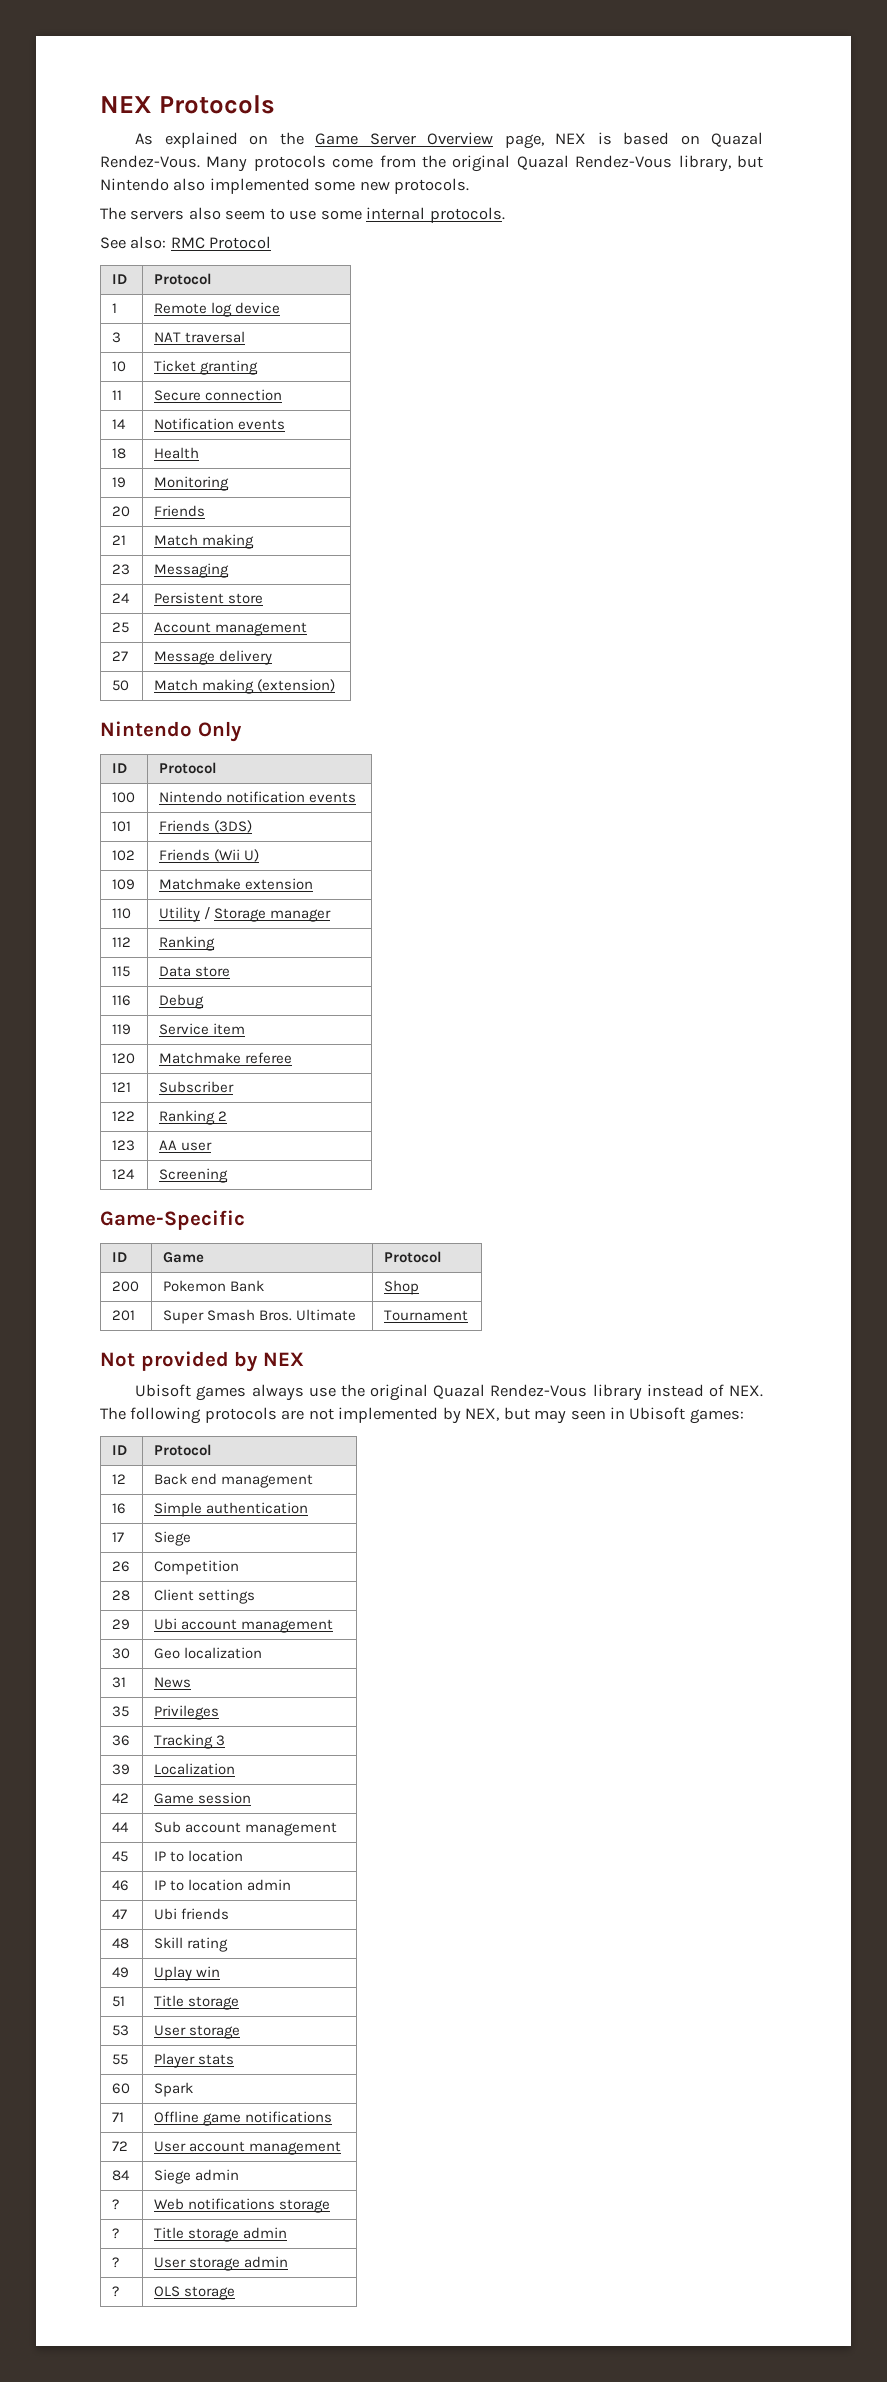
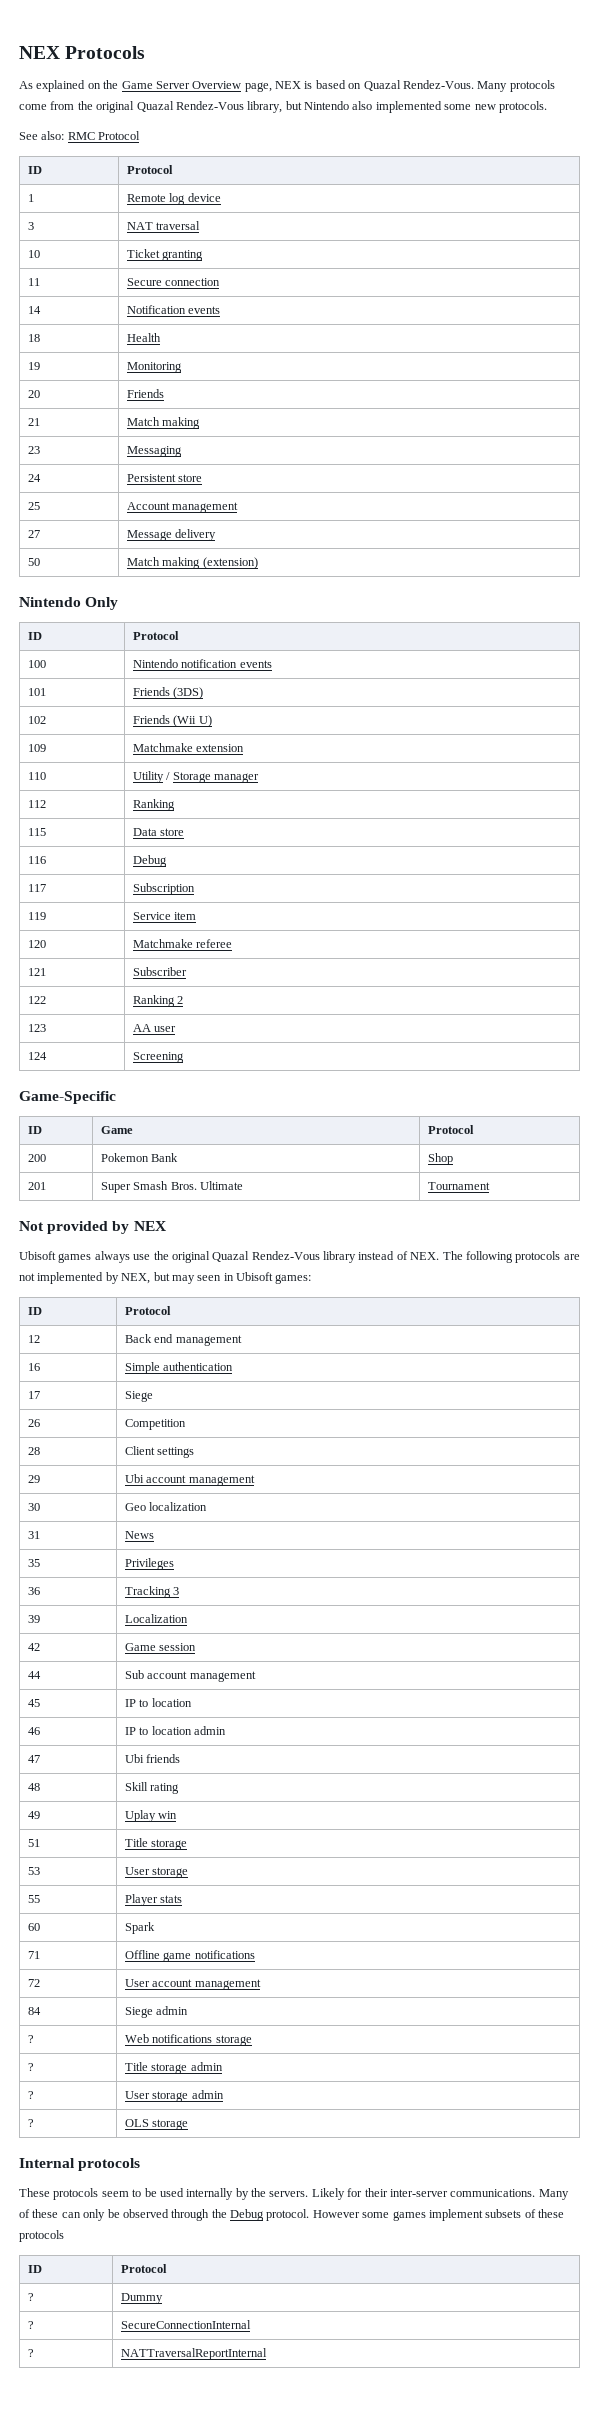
- The servers also seem to use some internal protocols.
+ 117 | Subscription
+ Internal protocols
+ These protocols seem to be used internally by the servers. Likely for their inter-server communications. Many of these can only be observed through the Debug protocol. However some games implement subsets of these protocols
+ ID | Protocol
+ ? | Dummy
+ ? | SecureConnectionInternal
+ ? | NATTraversalReportInternal

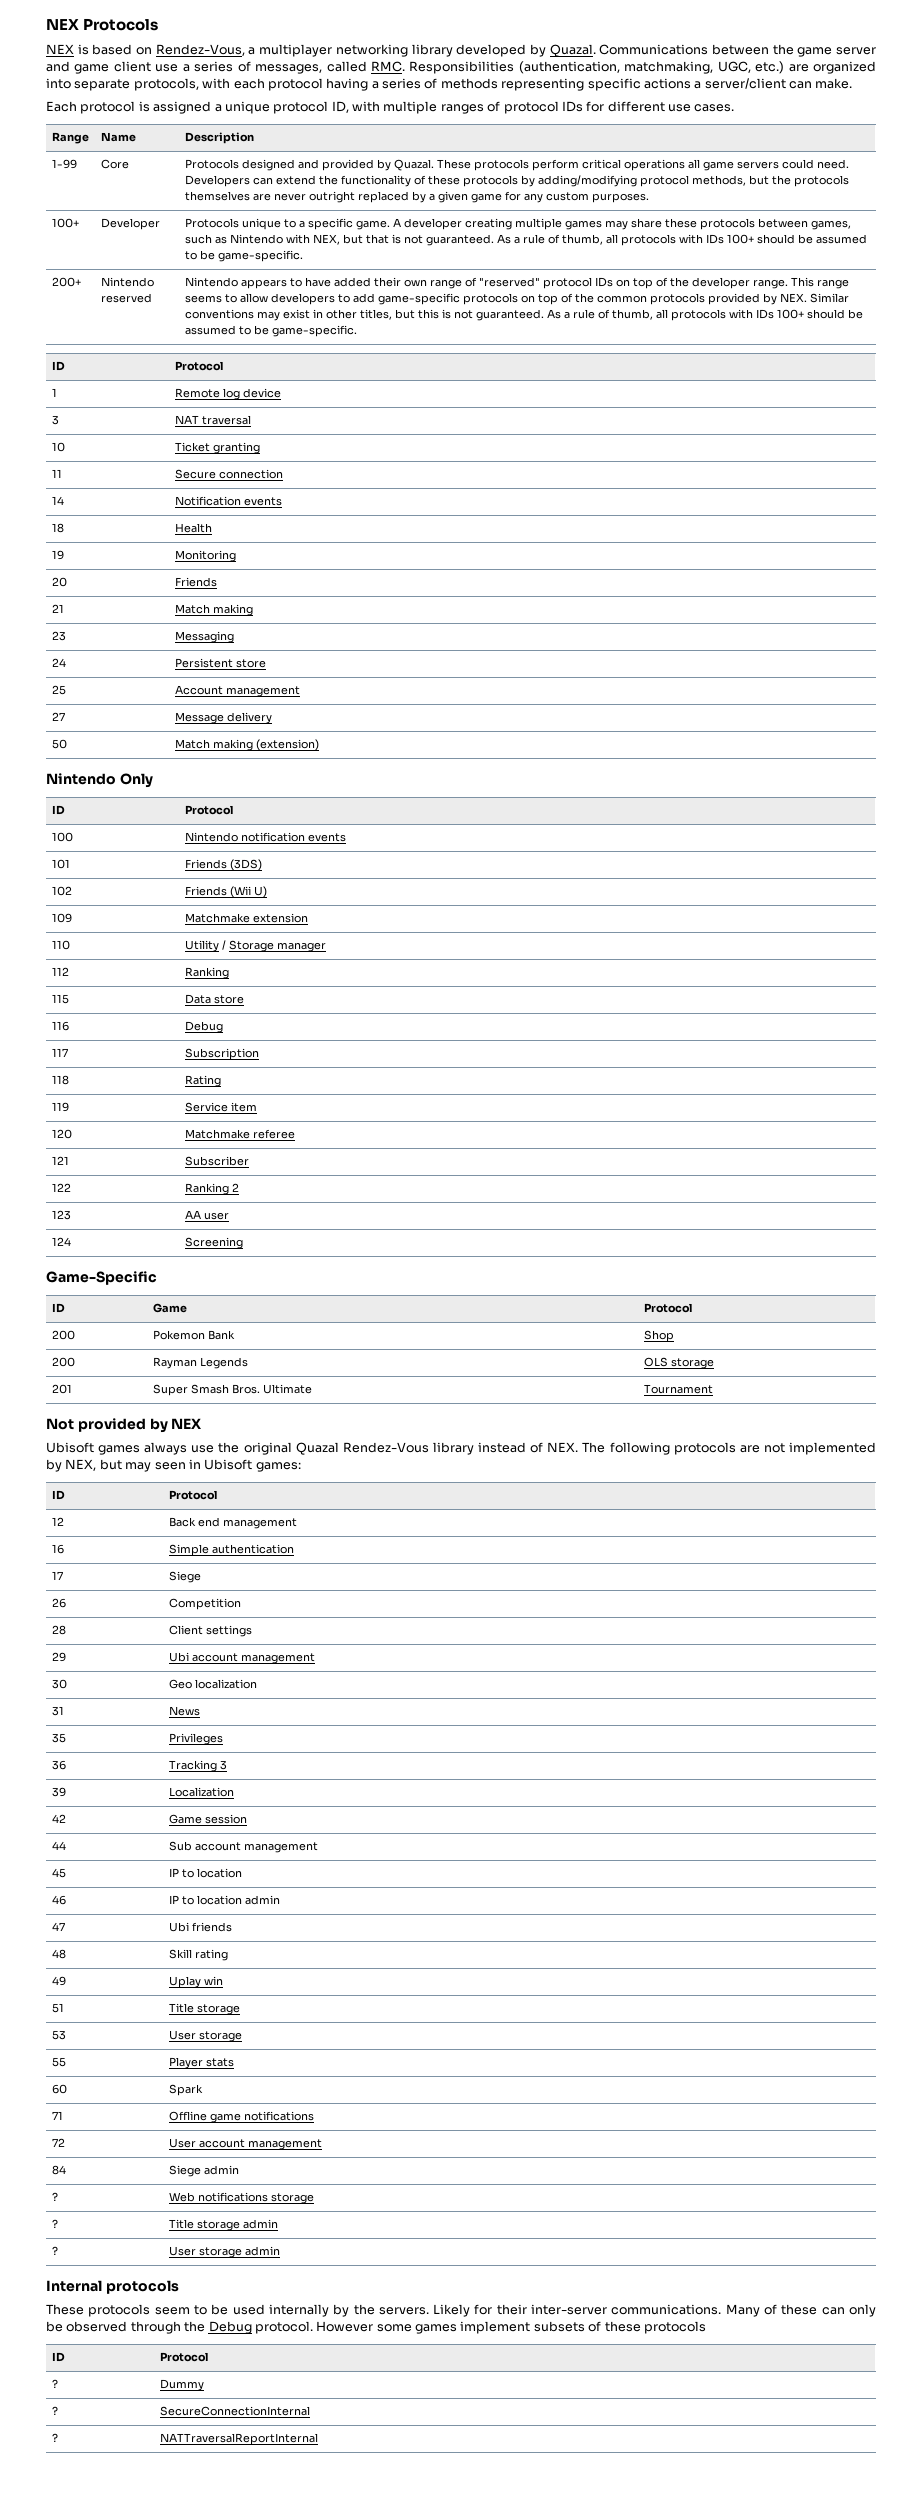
- As explained on the Game Server Overview page, NEX is based on Quazal Rendez-Vous. Many protocols come from the original Quazal Rendez-Vous library, but Nintendo also implemented some new protocols.
- See also: RMC Protocol
+ NEX is based on Rendez-Vous, a multiplayer networking library developed by Quazal. Communications between the game server and game client use a series of messages, called RMC. Responsibilities (authentication, matchmaking, UGC, etc.) are organized into separate protocols, with each protocol having a series of methods representing specific actions a server/client can make.
+ Each protocol is assigned a unique protocol ID, with multiple ranges of protocol IDs for different use cases.
+ Range | Name | Description
+ 1-99 | Core | Protocols designed and provided by Quazal. These protocols perform critical operations all game servers could need. Developers can extend the functionality of these protocols by adding/modifying protocol methods, but the protocols themselves are never outright replaced by a given game for any custom purposes.
+ 100+ | Developer | Protocols unique to a specific game. A developer creating multiple games may share these protocols between games, such as Nintendo with NEX, but that is not guaranteed. As a rule of thumb, all protocols with IDs 100+ should be assumed to be game-specific.
+ 200+ | Nintendo reserved | Nintendo appears to have added their own range of "reserved" protocol IDs on top of the developer range. This range seems to allow developers to add game-specific protocols on top of the common protocols provided by NEX. Similar conventions may exist in other titles, but this is not guaranteed. As a rule of thumb, all protocols with IDs 100+ should be assumed to be game-specific.
+ 118 | Rating
+ 200 | Rayman Legends | OLS storage
- ? | OLS storage

